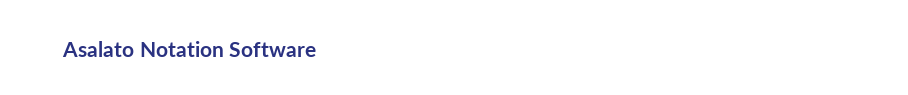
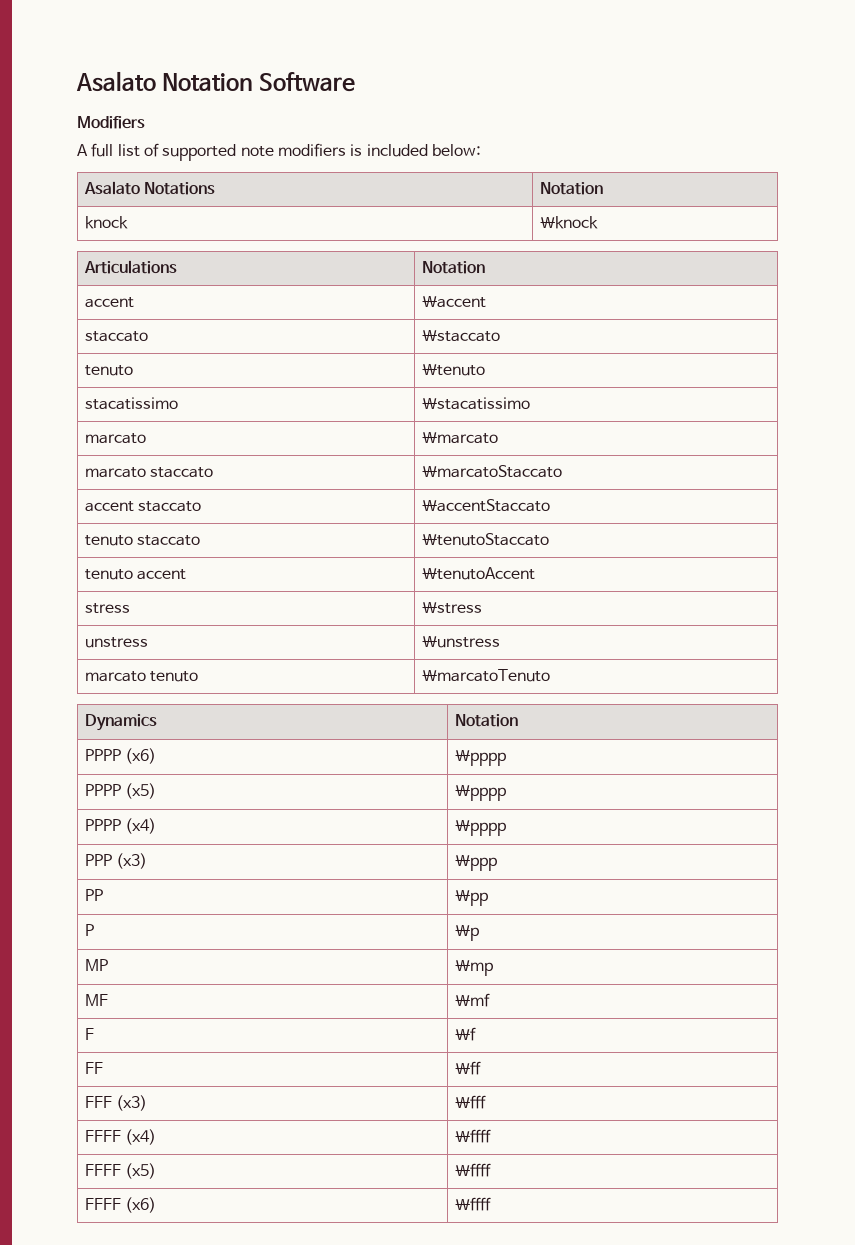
+ Modifiers
+ A full list of supported note modifiers is included below:
+ Asalato Notations | Notation
+ knock | \knock
+ Articulations | Notation
+ accent | \accent
+ staccato | \staccato
+ tenuto | \tenuto
+ stacatissimo | \stacatissimo
+ marcato | \marcato
+ marcato staccato | \marcatoStaccato
+ accent staccato | \accentStaccato
+ tenuto staccato | \tenutoStaccato
+ tenuto accent | \tenutoAccent
+ stress | \stress
+ unstress | \unstress
+ marcato tenuto | \marcatoTenuto
+ Dynamics | Notation
+ PPPP (x6) | \pppp
+ PPPP (x5) | \pppp
+ PPPP (x4) | \pppp
+ PPP (x3) | \ppp
+ PP | \pp
+ P | \p
+ MP | \mp
+ MF | \mf
+ F | \f
+ FF | \ff
+ FFF (x3) | \fff
+ FFFF (x4) | \ffff
+ FFFF (x5) | \ffff
+ FFFF (x6) | \ffff

